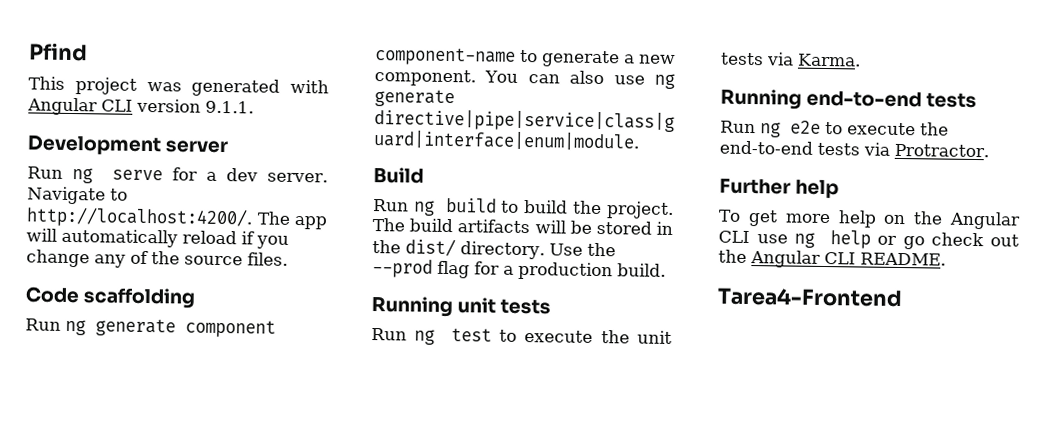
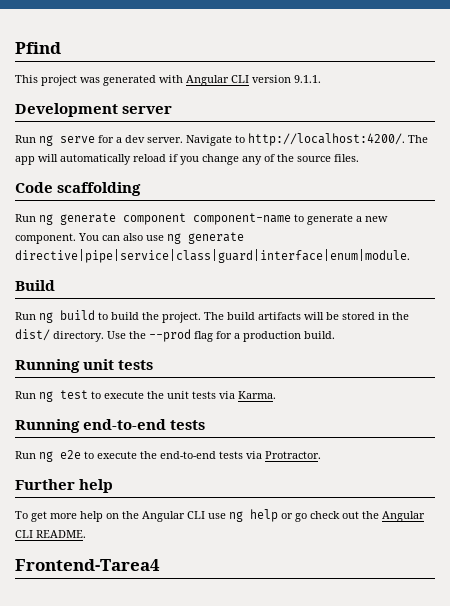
- Tarea4-Frontend
+ Frontend-Tarea4

